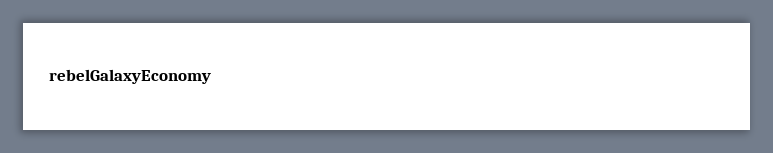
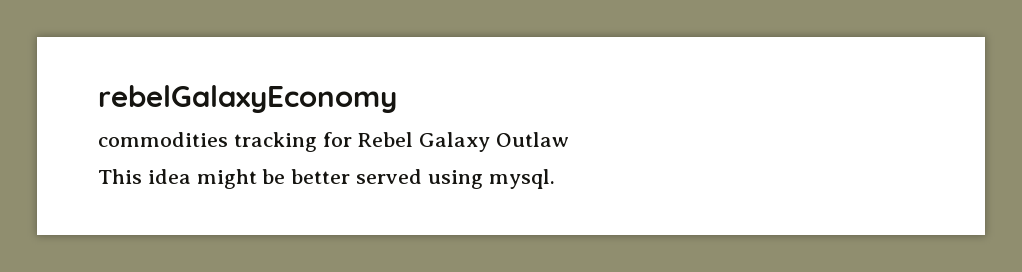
+ commodities tracking for Rebel Galaxy Outlaw
+ This idea might be better served using mysql.

